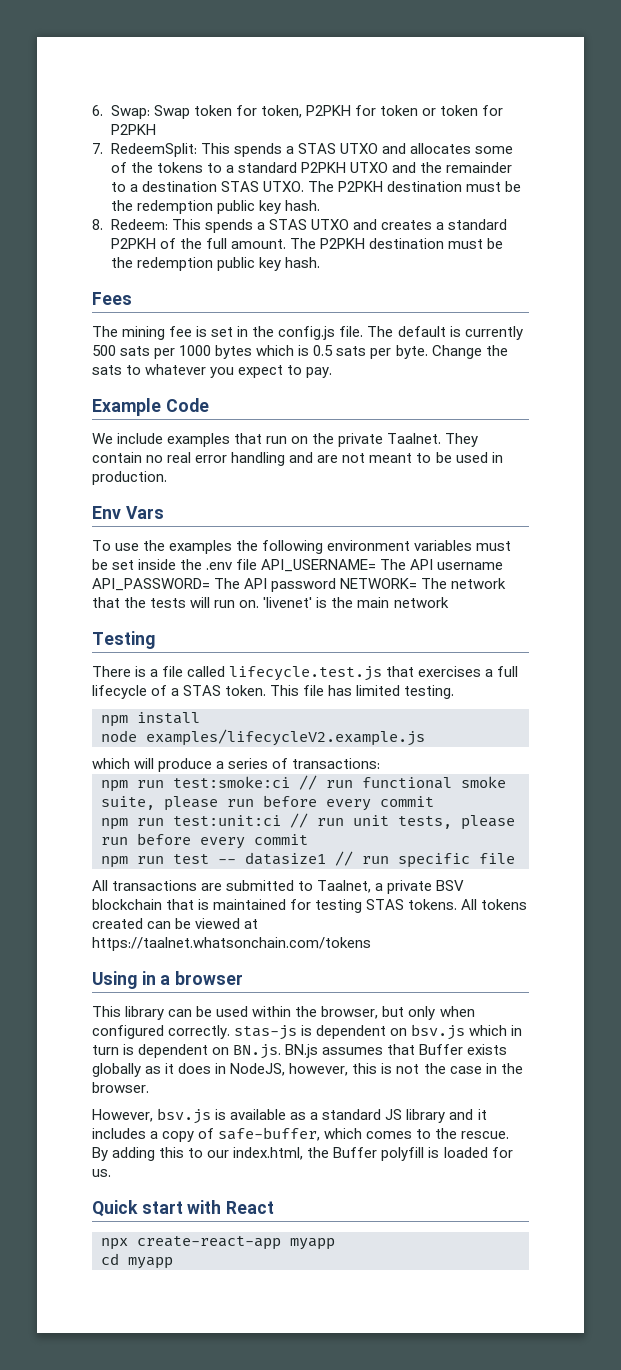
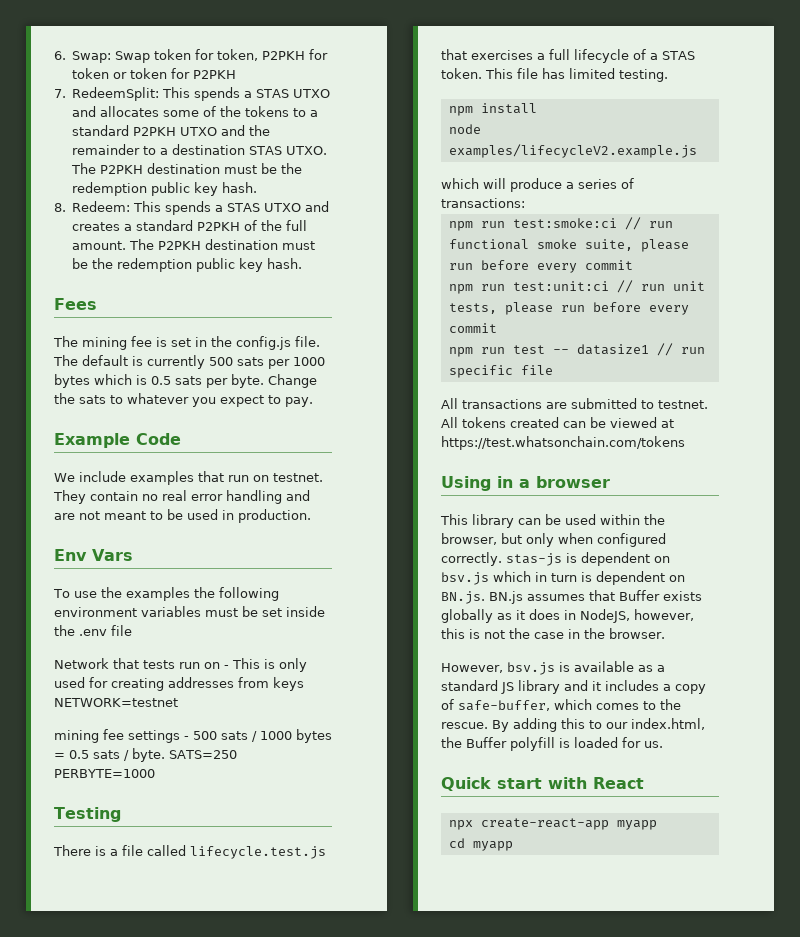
- We include examples that run on the private Taalnet.
+ We include examples that run on testnet.
- To use the examples the following environment variables must be set inside the .env file API_USERNAME= The API username API_PASSWORD= The API password NETWORK= The network that the tests will run on. 'livenet' is the main network
+ To use the examples the following environment variables must be set inside the .env file
+ Network that tests run on - This is only used for creating addresses from keys NETWORK=testnet
+ mining fee settings - 500 sats / 1000 bytes = 0.5 sats / byte. SATS=250 PERBYTE=1000
- All transactions are submitted to Taalnet, a private BSV blockchain that is maintained for testing STAS tokens.
+ All transactions are submitted to testnet.
- All tokens created can be viewed at https://taalnet.whatsonchain.com/tokens
+ All tokens created can be viewed at https://test.whatsonchain.com/tokens

